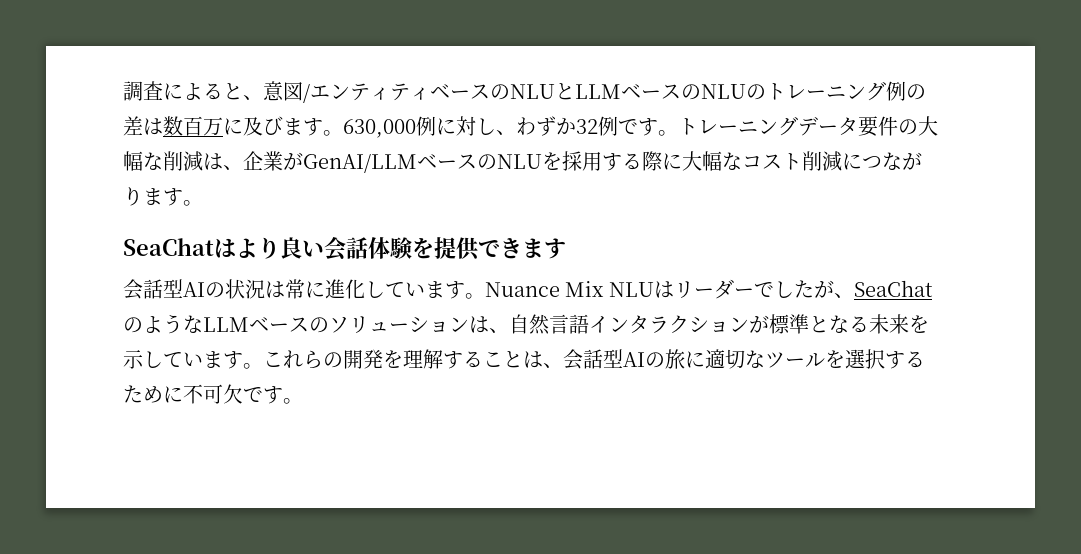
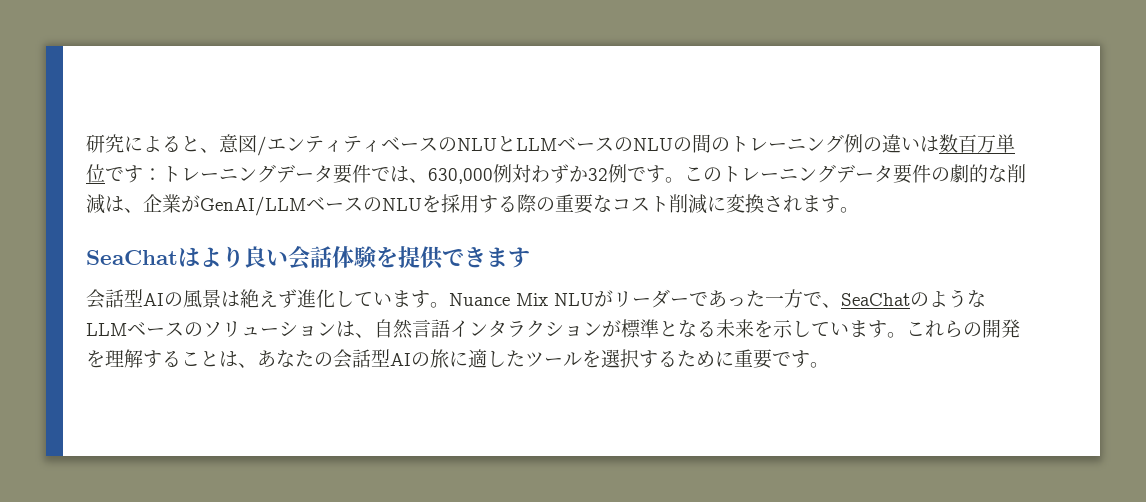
- 調査によると、意図/エンティティベースのNLUとLLMベースのNLUのトレーニング例の差は数百万に及びます。630,000例に対し、わずか32例です。
+ 研究によると、意図/エンティティベースのNLUとLLMベースのNLUの間のトレーニング例の違いは数百万単位です：トレーニングデータ要件では、630,000例対わずか32例です。
- トレーニングデータ要件の大幅な削減は、企業がGenAI/LLMベースのNLUを採用する際に大幅なコスト削減につながります。
+ このトレーニングデータ要件の劇的な削減は、企業がGenAI/LLMベースのNLUを採用する際の重要なコスト削減に変換されます。
- 会話型AIの状況は常に進化しています。
+ 会話型AIの風景は絶えず進化しています。
- Nuance Mix NLUはリーダーでしたが、SeaChatのようなLLMベースのソリューションは、自然言語インタラクションが標準となる未来を示しています。
+ Nuance Mix NLUがリーダーであった一方で、SeaChatのようなLLMベースのソリューションは、自然言語インタラクションが標準となる未来を示しています。
- これらの開発を理解することは、会話型AIの旅に適切なツールを選択するために不可欠です。
+ これらの開発を理解することは、あなたの会話型AIの旅に適したツールを選択するために重要です。

